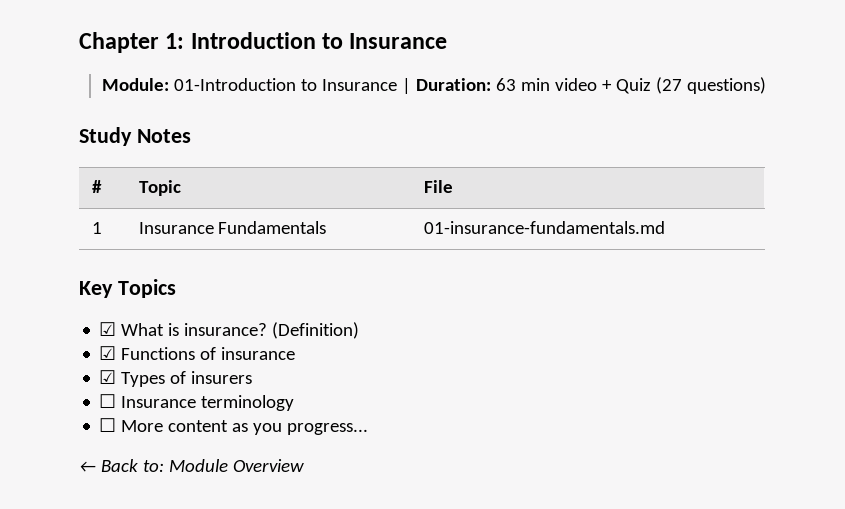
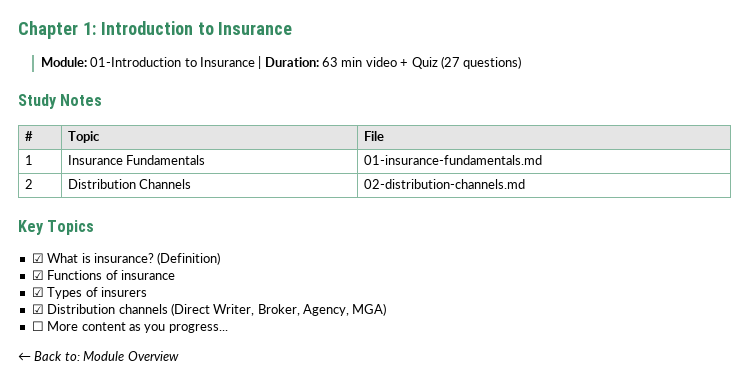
+ 2 | Distribution Channels | 02-distribution-channels.md
- ☐ Insurance terminology
+ ☑ Distribution channels (Direct Writer, Broker, Agency, MGA)

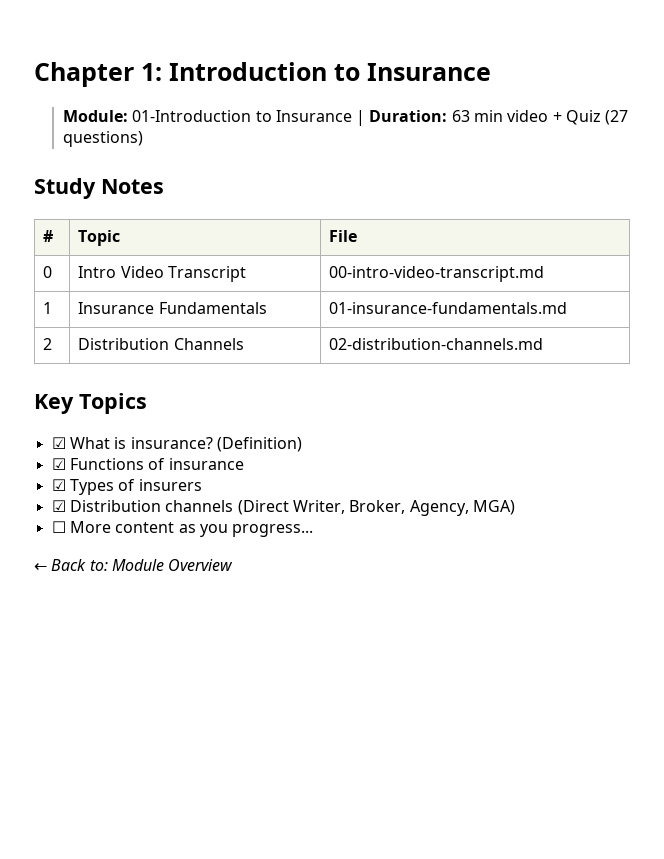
+ 0 | Intro Video Transcript | 00-intro-video-transcript.md

